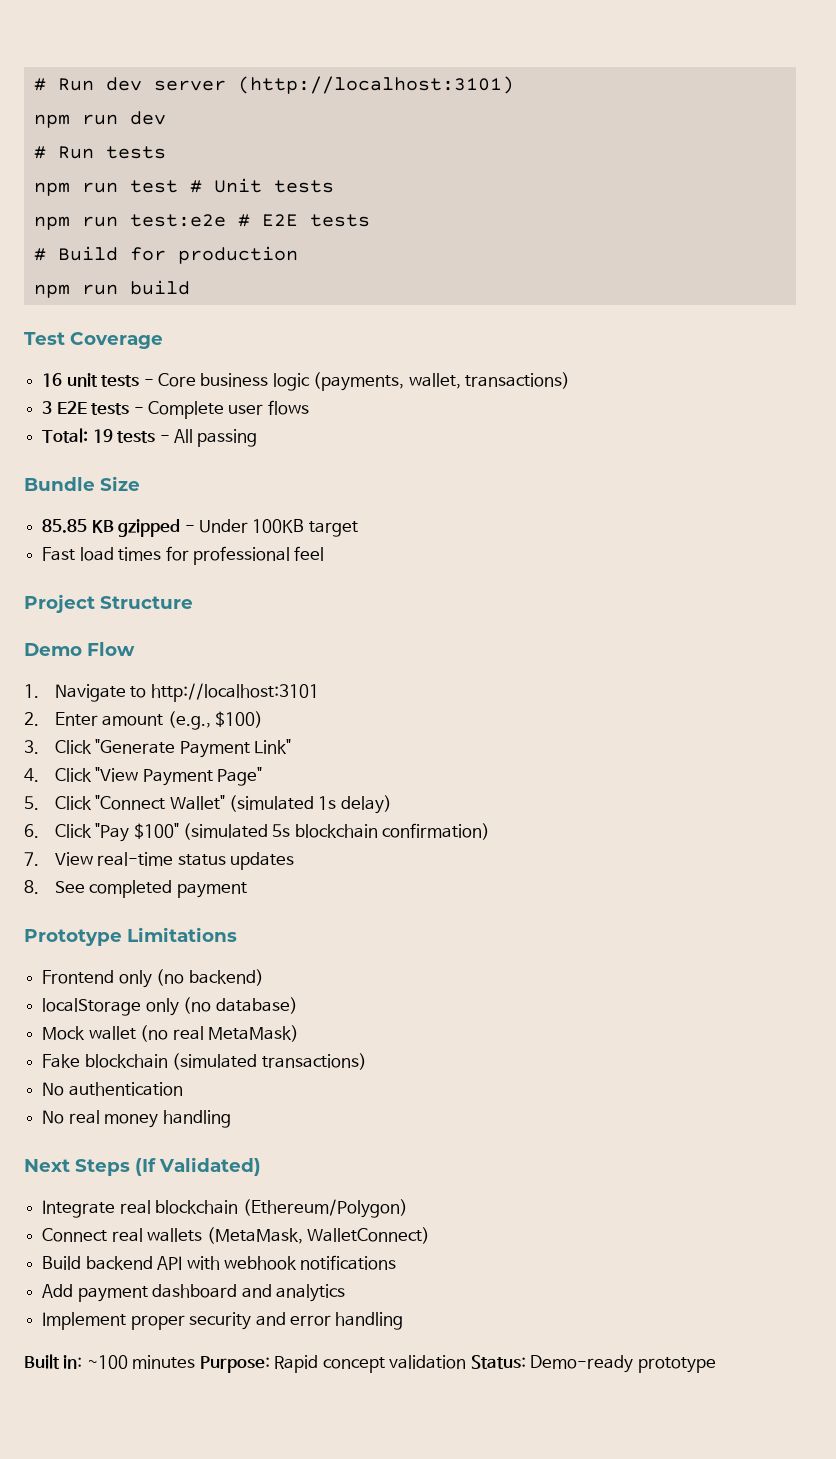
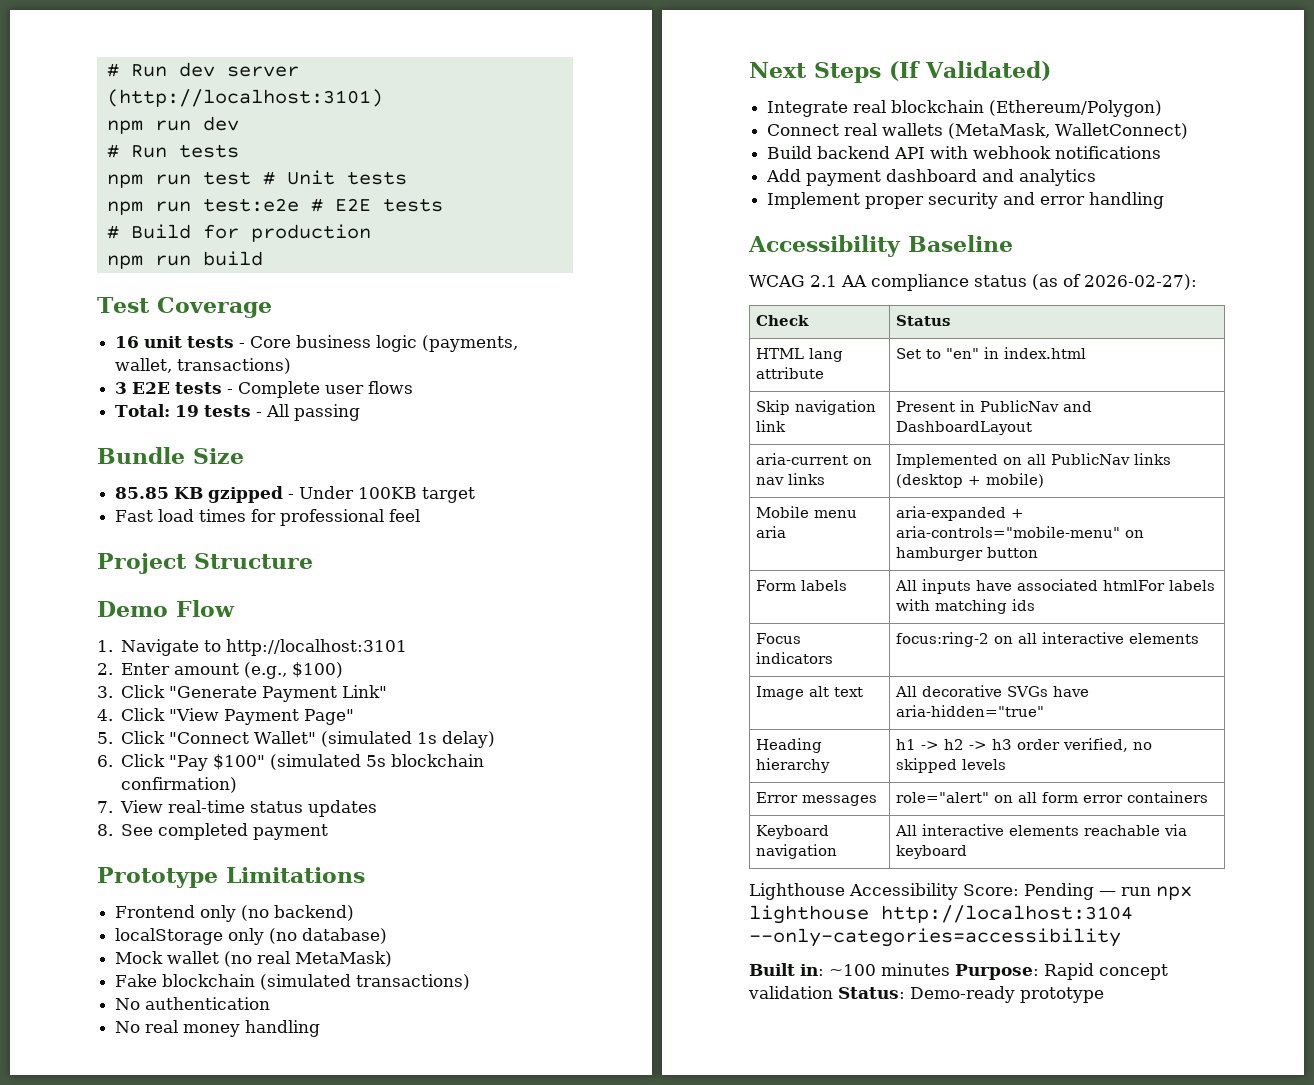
+ Accessibility Baseline
+ WCAG 2.1 AA compliance status (as of 2026-02-27):
+ Check | Status
+ HTML lang attribute | Set to "en" in index.html
+ Skip navigation link | Present in PublicNav and DashboardLayout
+ aria-current on nav links | Implemented on all PublicNav links (desktop + mobile)
+ Mobile menu aria | aria-expanded + aria-controls="mobile-menu" on hamburger button
+ Form labels | All inputs have associated htmlFor labels with matching ids
+ Focus indicators | focus:ring-2 on all interactive elements
+ Image alt text | All decorative SVGs have aria-hidden="true"
+ Heading hierarchy | h1 -> h2 -> h3 order verified, no skipped levels
+ Error messages | role="alert" on all form error containers
+ Keyboard navigation | All interactive elements reachable via keyboard
+ Lighthouse Accessibility Score: Pending — run npx lighthouse http://localhost:3104 --only-categories=accessibility

